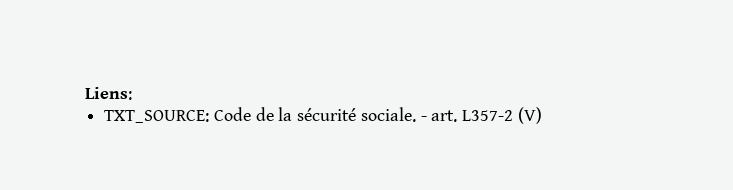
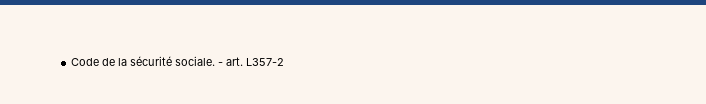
- Liens:
- TXT_SOURCE: Code de la sécurité sociale.
+ Code de la sécurité sociale.
- - art. L357-2 (V)
+ - art. L357-2

